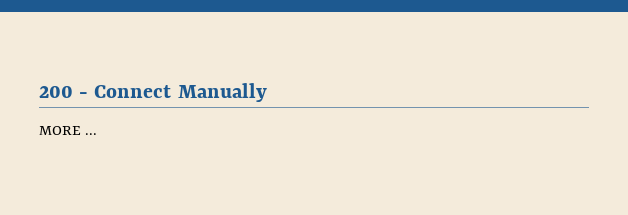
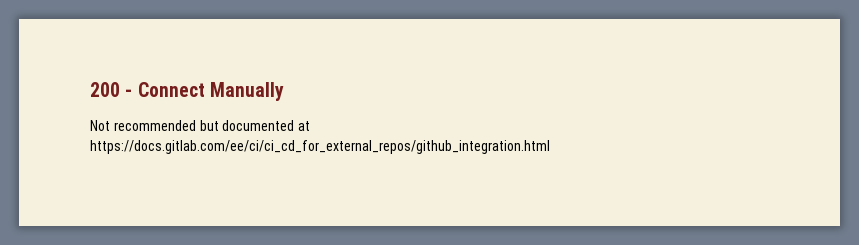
- MORE ...
+ Not recommended but documented at https://docs.gitlab.com/ee/ci/ci_cd_for_external_repos/github_integration.html

